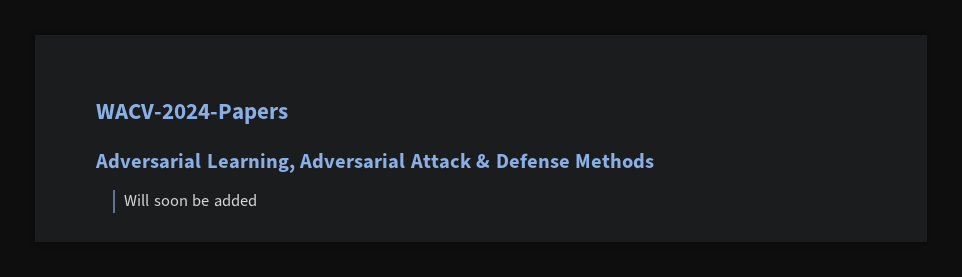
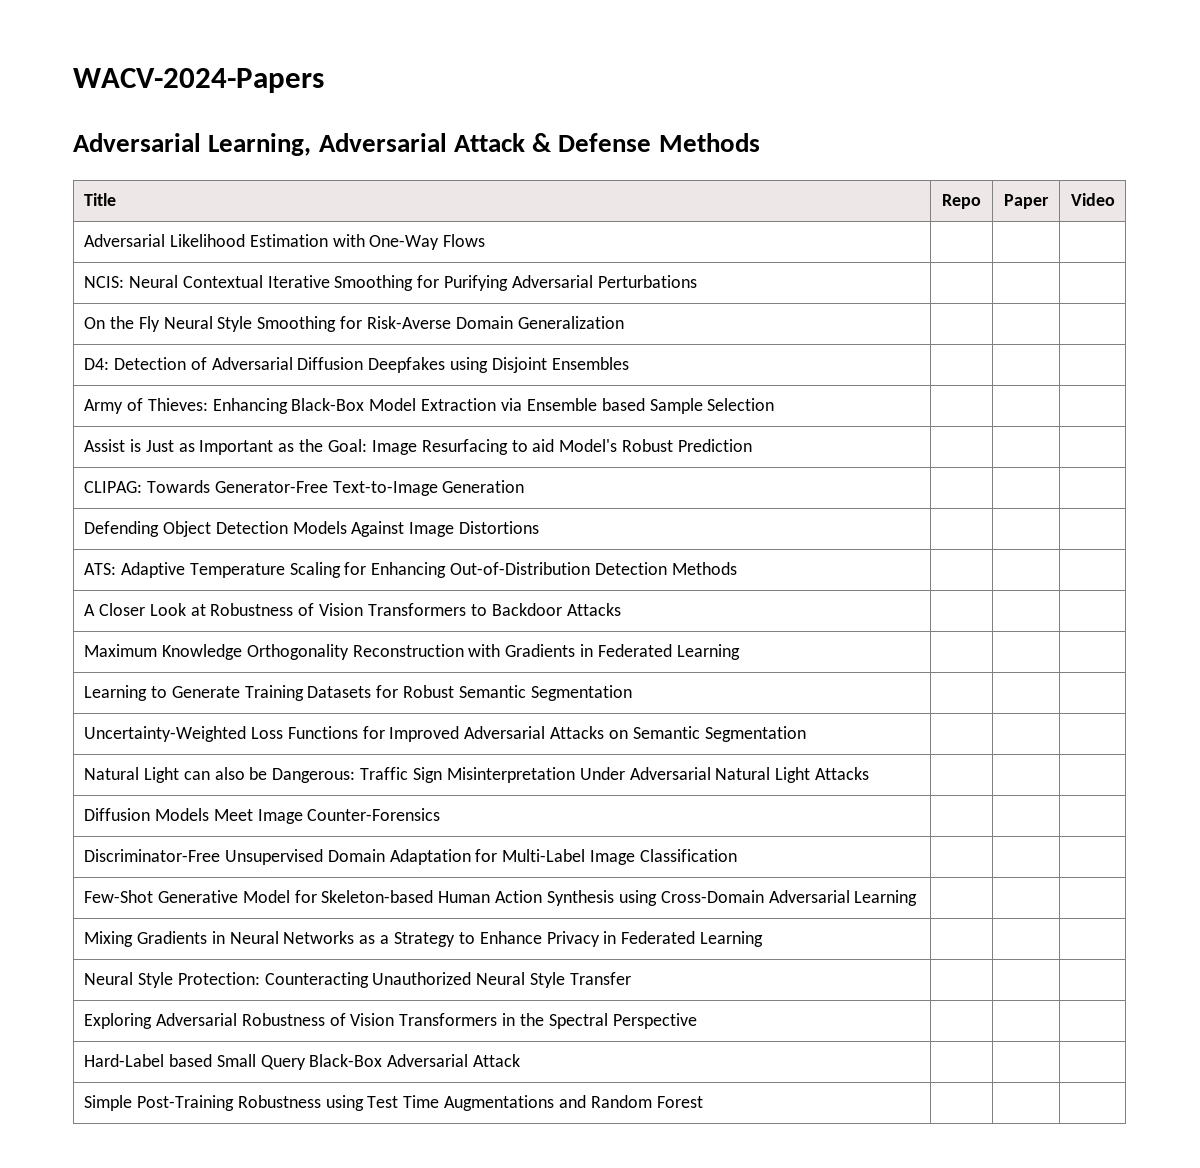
- Will soon be added
+ Title | Repo | Paper | Video
+ Adversarial Likelihood Estimation with One-Way Flows | | |
+ NCIS: Neural Contextual Iterative Smoothing for Purifying Adversarial Perturbations | | |
+ On the Fly Neural Style Smoothing for Risk-Averse Domain Generalization | | |
+ D4: Detection of Adversarial Diffusion Deepfakes using Disjoint Ensembles | | |
+ Army of Thieves: Enhancing Black-Box Model Extraction via Ensemble based Sample Selection | | |
+ Assist is Just as Important as the Goal: Image Resurfacing to aid Model's Robust Prediction | | |
+ CLIPAG: Towards Generator-Free Text-to-Image Generation | | |
+ Defending Object Detection Models Against Image Distortions | | |
+ ATS: Adaptive Temperature Scaling for Enhancing Out-of-Distribution Detection Methods | | |
+ A Closer Look at Robustness of Vision Transformers to Backdoor Attacks | | |
+ Maximum Knowledge Orthogonality Reconstruction with Gradients in Federated Learning | | |
+ Learning to Generate Training Datasets for Robust Semantic Segmentation | | |
+ Uncertainty-Weighted Loss Functions for Improved Adversarial Attacks on Semantic Segmentation | | |
+ Natural Light can also be Dangerous: Traffic Sign Misinterpretation Under Adversarial Natural Light Attacks | | |
+ Diffusion Models Meet Image Counter-Forensics | | |
+ Discriminator-Free Unsupervised Domain Adaptation for Multi-Label Image Classification | | |
+ Few-Shot Generative Model for Skeleton-based Human Action Synthesis using Cross-Domain Adversarial Learning | | |
+ Mixing Gradients in Neural Networks as a Strategy to Enhance Privacy in Federated Learning | | |
+ Neural Style Protection: Counteracting Unauthorized Neural Style Transfer | | |
+ Exploring Adversarial Robustness of Vision Transformers in the Spectral Perspective | | |
+ Hard-Label based Small Query Black-Box Adversarial Attack | | |
+ Simple Post-Training Robustness using Test Time Augmentations and Random Forest | | |

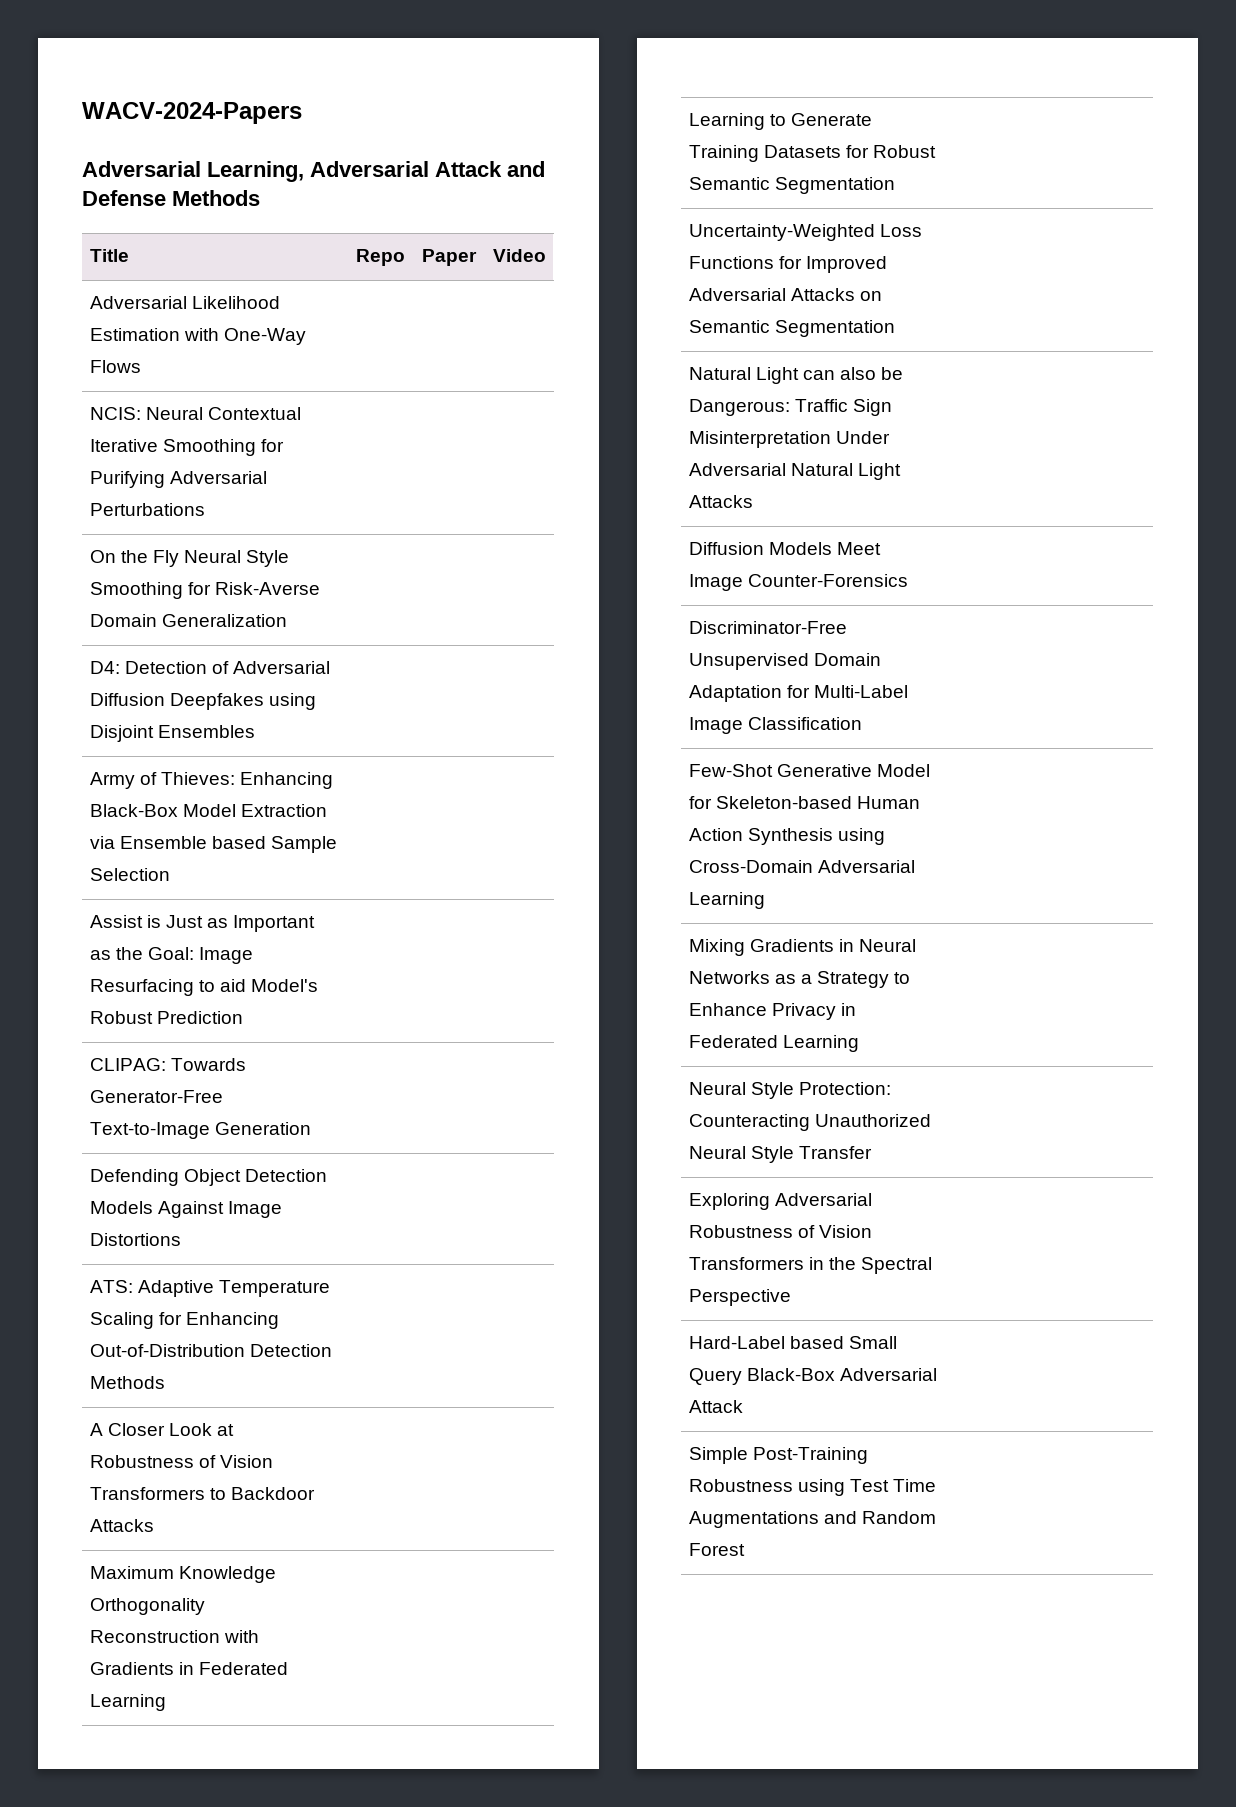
- Adversarial Learning, Adversarial Attack & Defense Methods
+ Adversarial Learning, Adversarial Attack and Defense Methods

